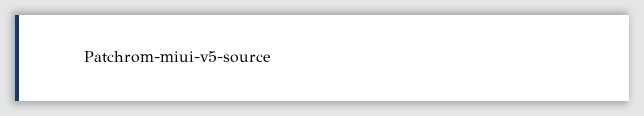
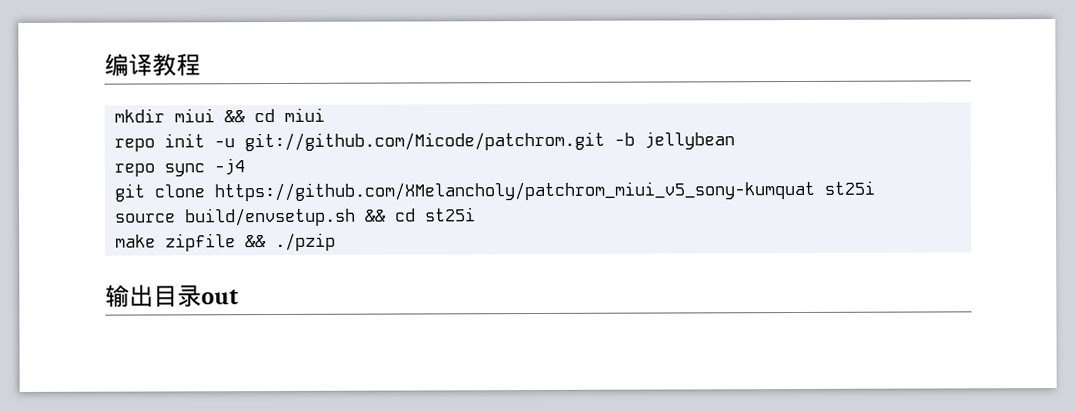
- Patchrom-miui-v5-source
+ 编译教程
+ mkdir miui && cd miui
+ repo init -u git://github.com/Micode/patchrom.git -b jellybean
+ repo sync -j4
+ git clone https://github.com/XMelancholy/patchrom_miui_v5_sony-kumquat st25i
+ source build/envsetup.sh && cd st25i
+ make zipfile && ./pzip
+ 输出目录out

